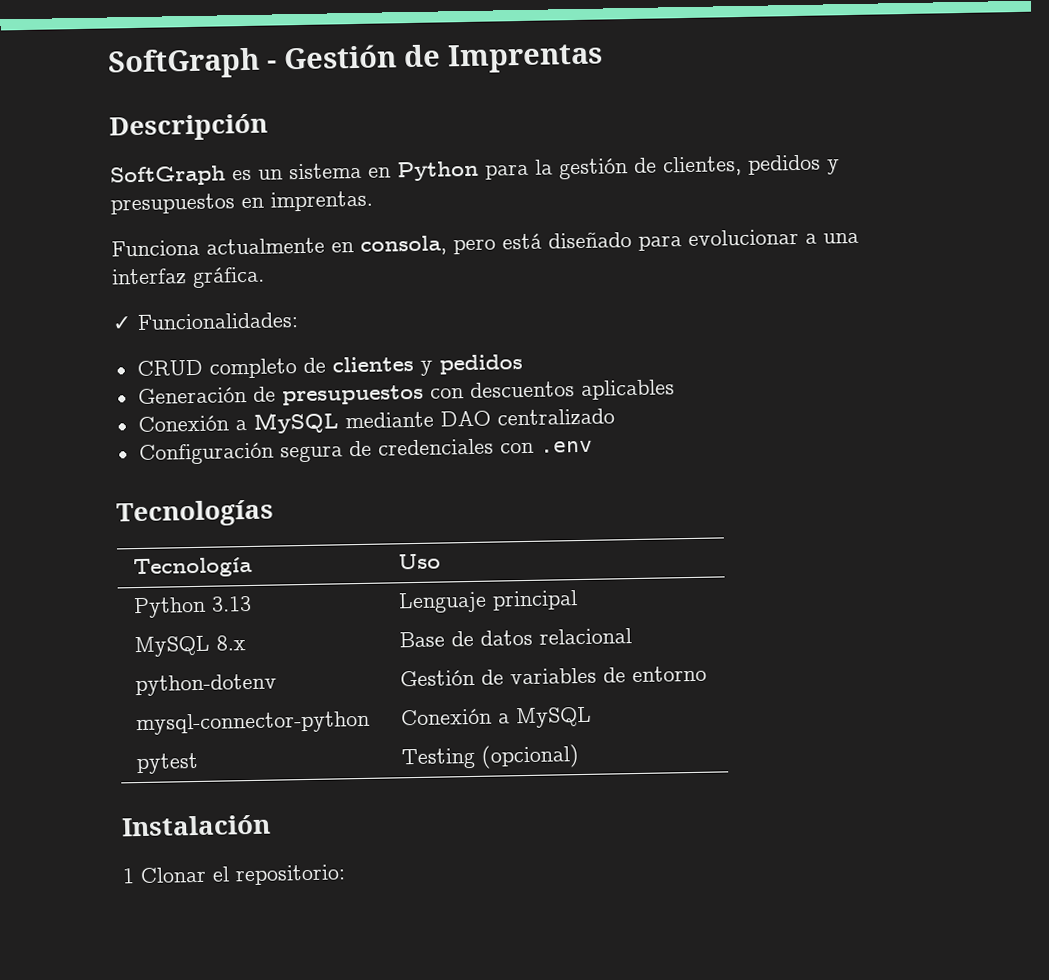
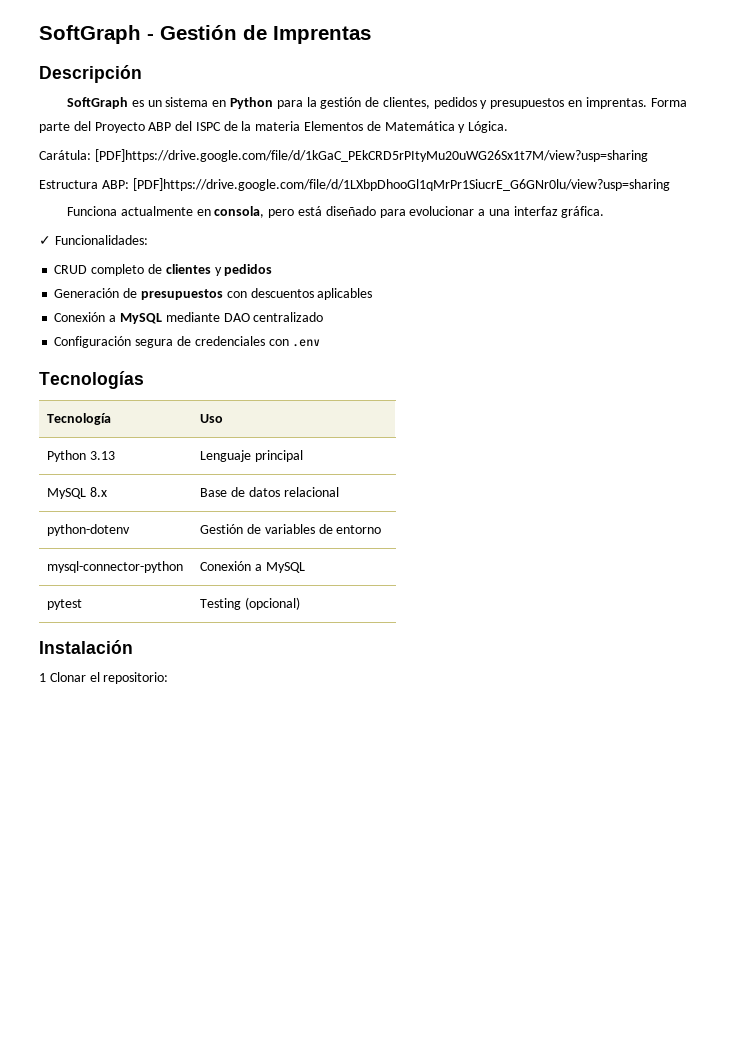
+ Forma parte del Proyecto ABP del ISPC de la materia Elementos de Matemática y Lógica.
+ Carátula: [PDF]https://drive.google.com/file/d/1kGaC_PEkCRD5rPItyMu20uWG26Sx1t7M/view?usp=sharing
+ Estructura ABP: [PDF]https://drive.google.com/file/d/1LXbpDhooGl1qMrPr1SiucrE_G6GNr0lu/view?usp=sharing

